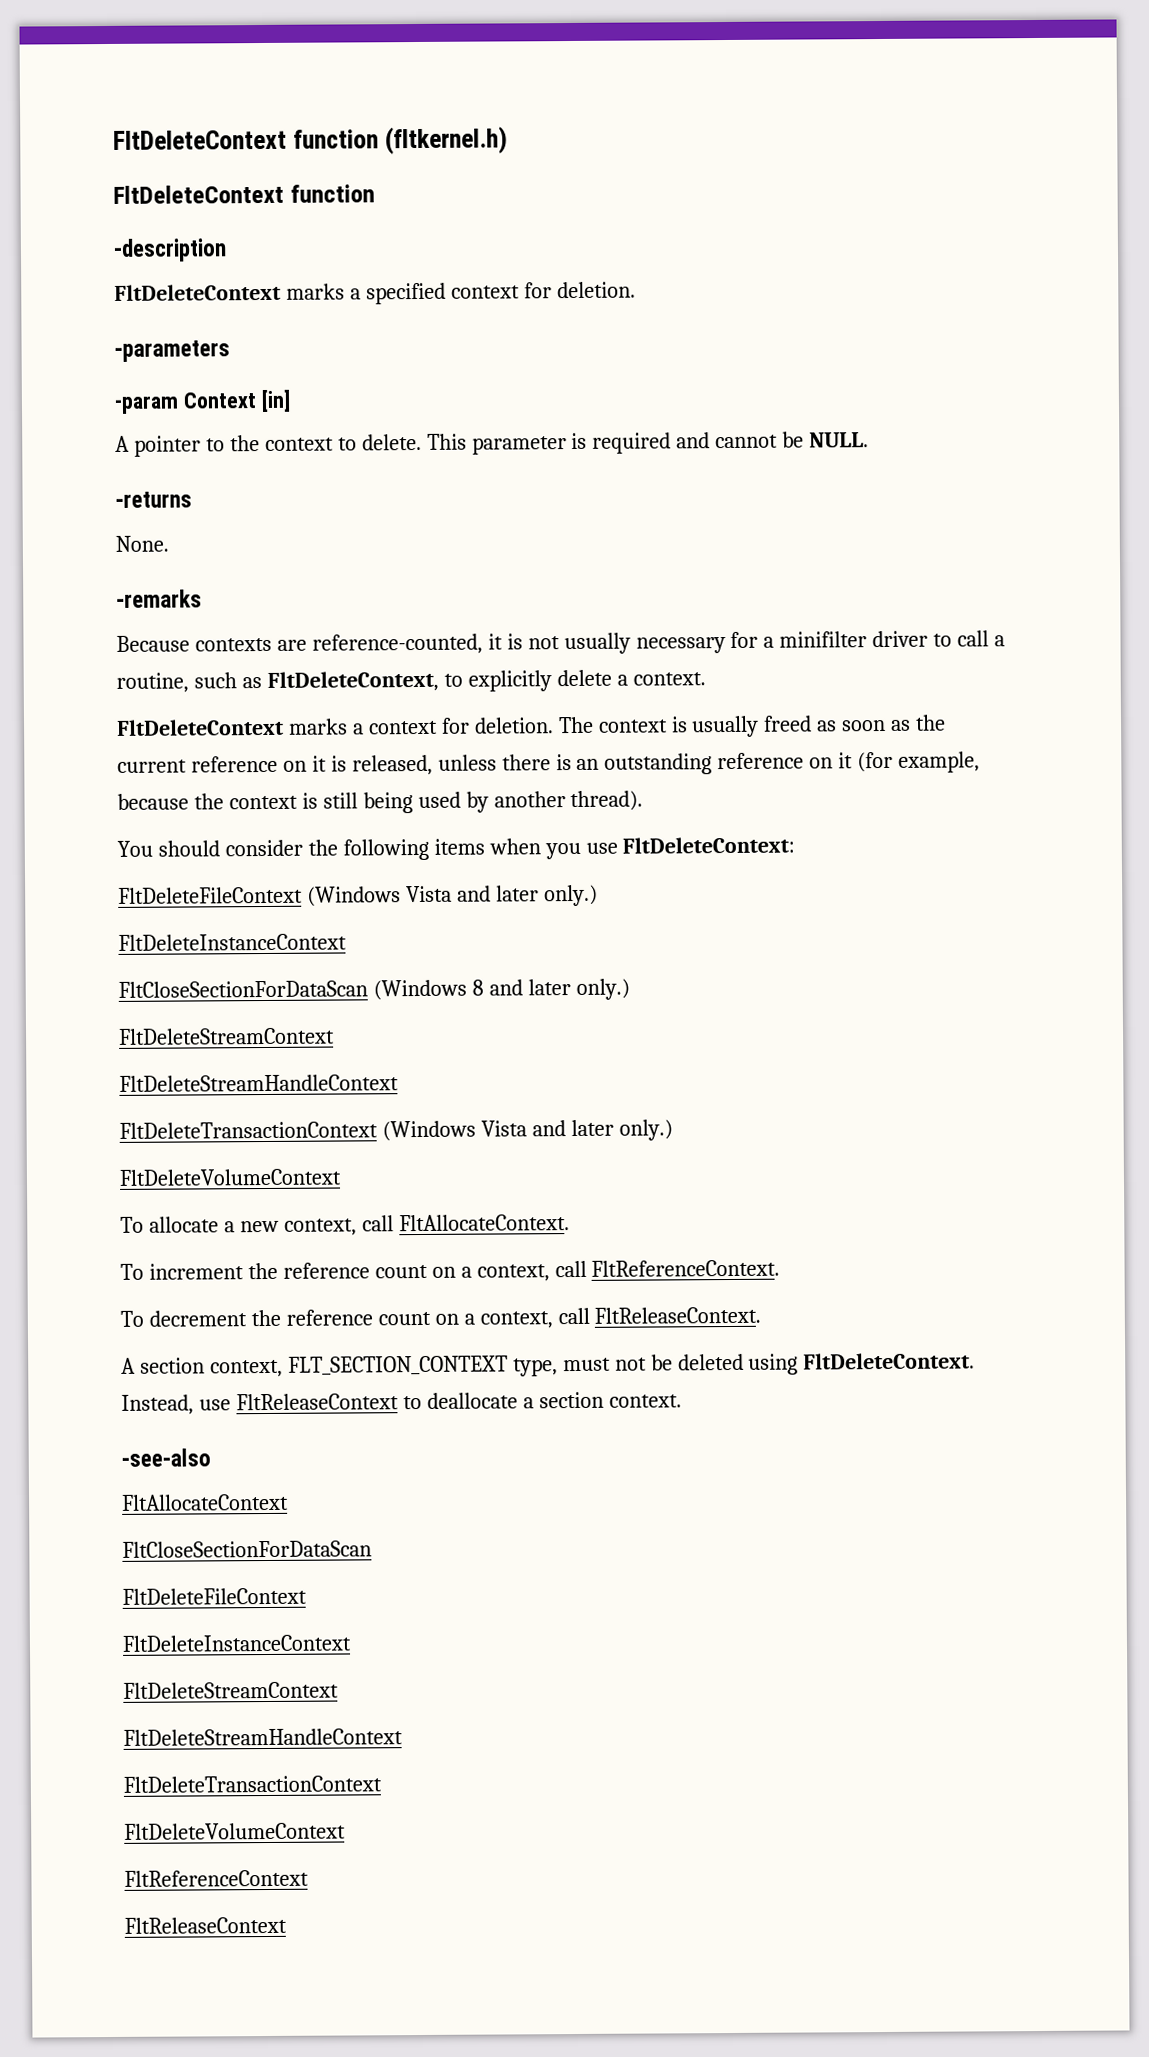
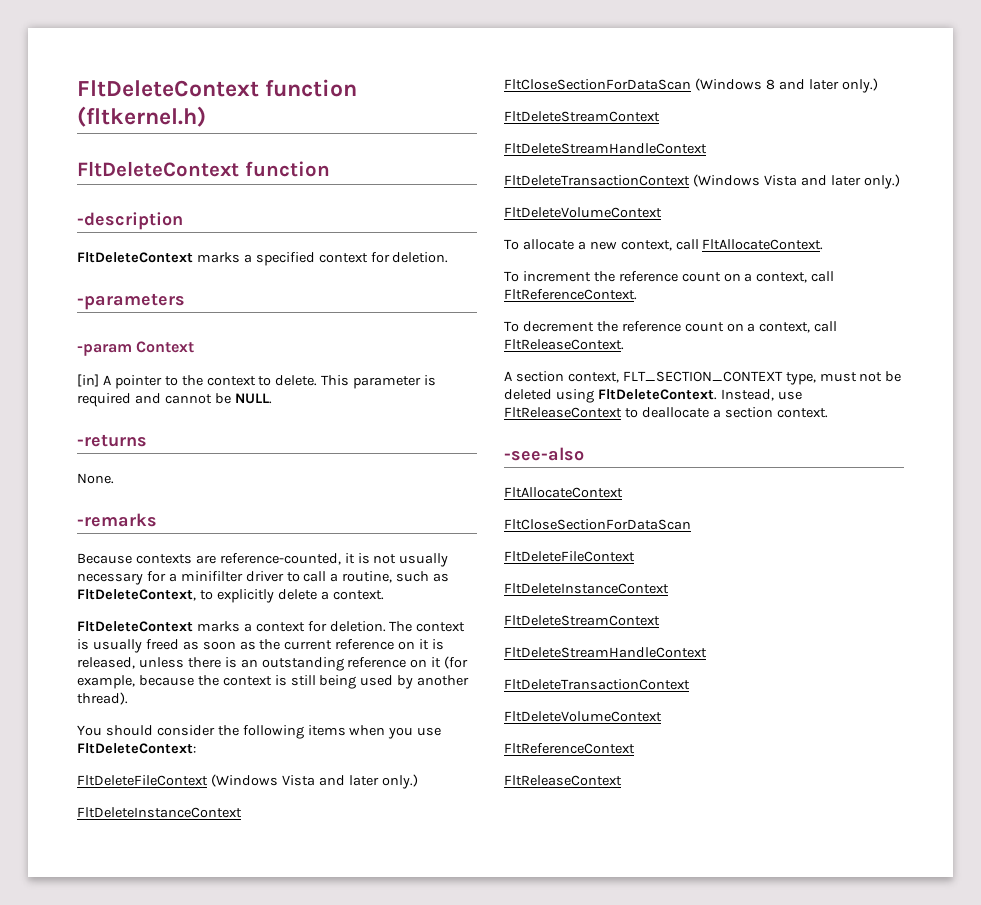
- -param Context [in]
- A pointer to the context to delete.
+ -param Context
+ [in] A pointer to the context to delete.

